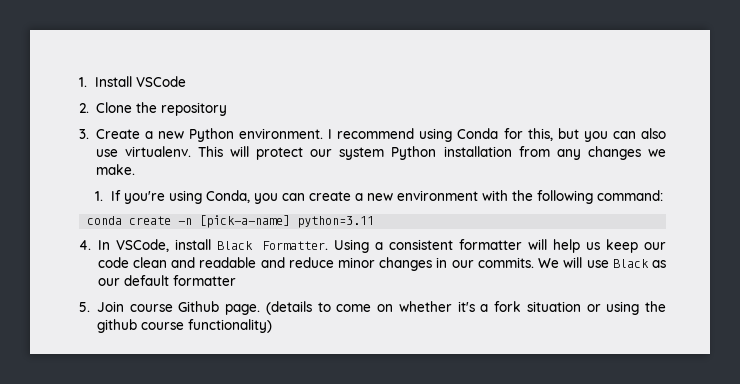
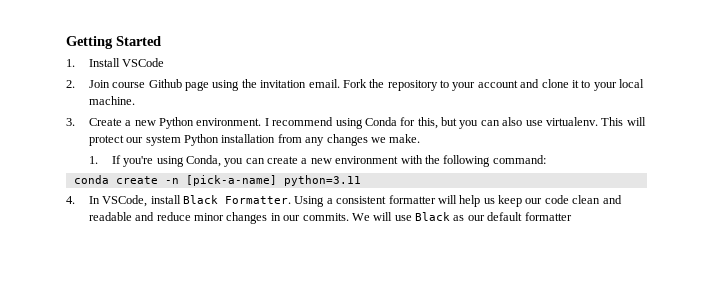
+ Getting Started
- 2. Clone the repository
+ 2. Join course Github page using the invitation email. Fork the repository to your account and clone it to your local machine.
- 5. Join course Github page. (details to come on whether it's a fork situation or using the github course functionality)

